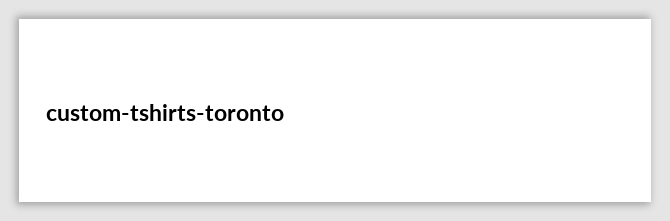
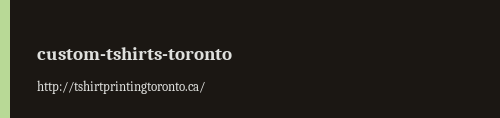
+ http://tshirtprintingtoronto.ca/

